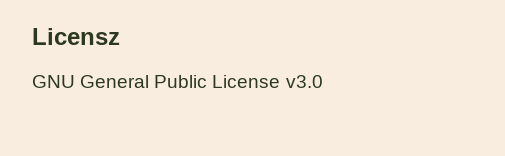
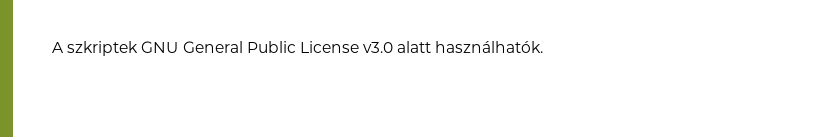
- Licensz
- GNU General Public License v3.0
+ A szkriptek GNU General Public License v3.0 alatt használhatók.

